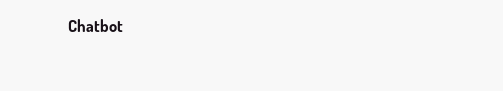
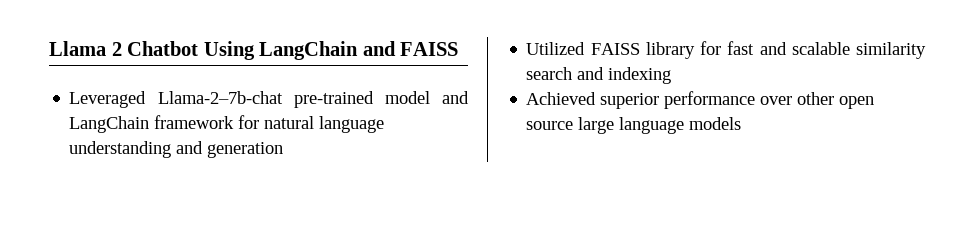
- Chatbot
+ Llama 2 Chatbot Using LangChain and FAISS
+ Leveraged Llama-2–7b-chat pre-trained model and LangChain framework for natural language understanding and generation
+ Utilized FAISS library for fast and scalable similarity search and indexing
+ Achieved superior performance over other open source large language models

